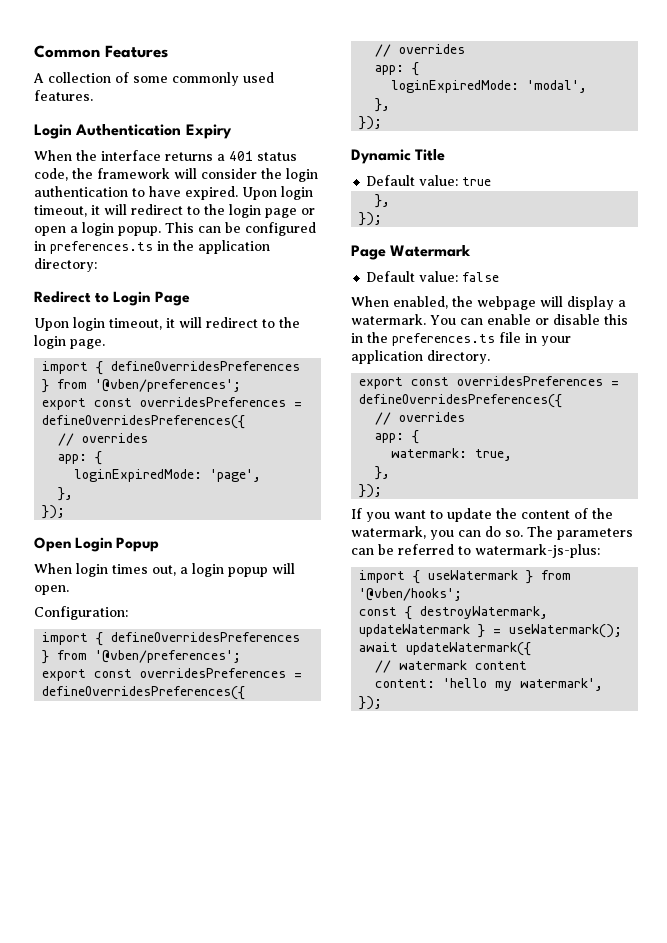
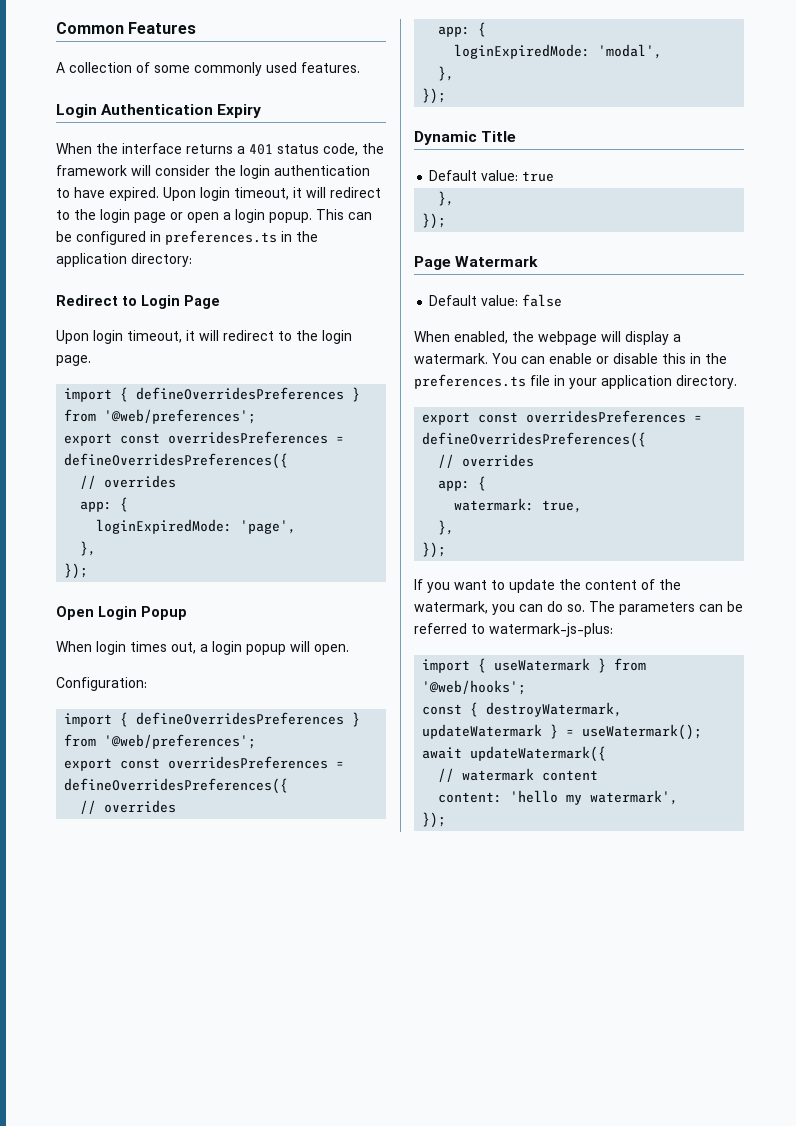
  Upon login timeout, it will redirect to the login page.
- import { defineOverridesPreferences } from '@vben/preferences';
+ import { defineOverridesPreferences } from '@web/preferences';
  Configuration:
- import { defineOverridesPreferences } from '@vben/preferences';
+ import { defineOverridesPreferences } from '@web/preferences';
- import { useWatermark } from '@vben/hooks';
+ import { useWatermark } from '@web/hooks';

